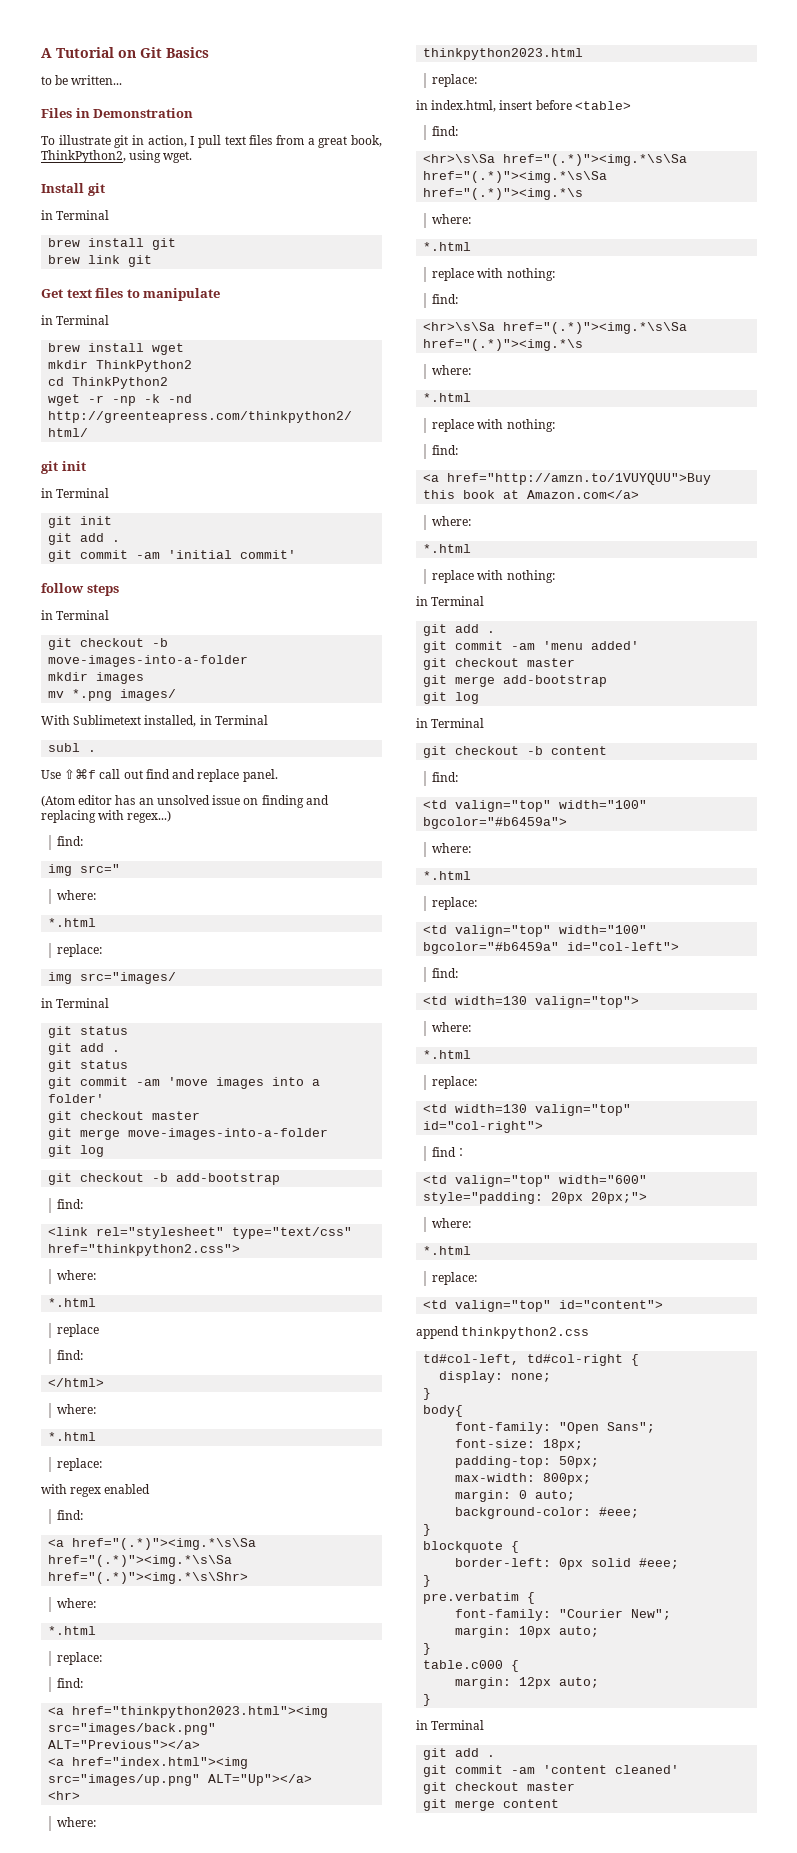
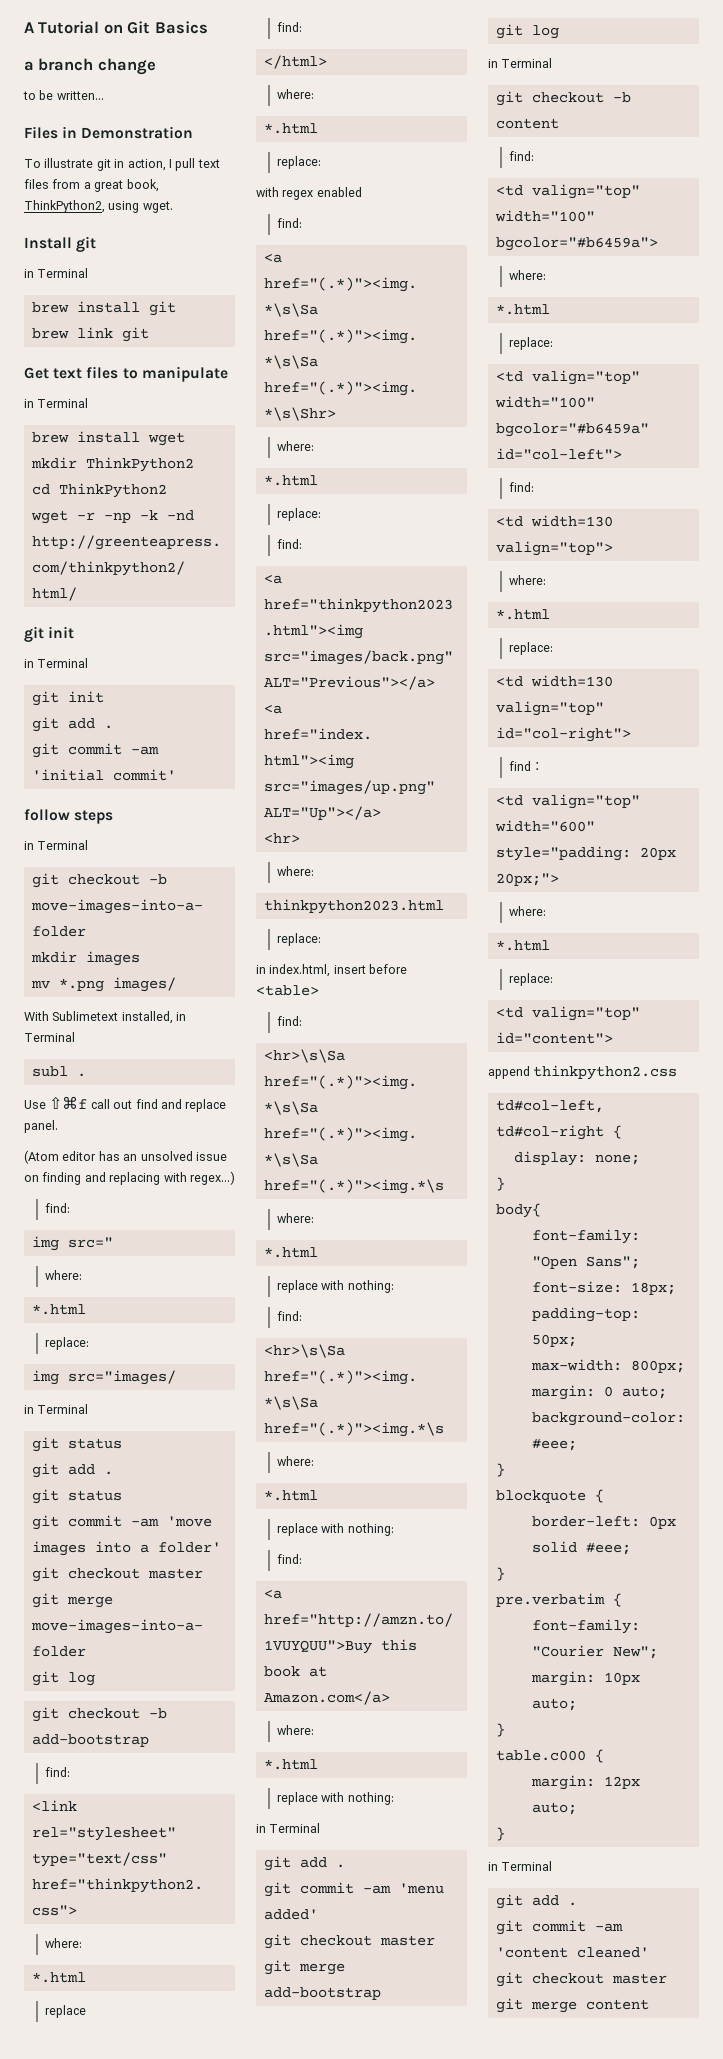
+ a branch change

